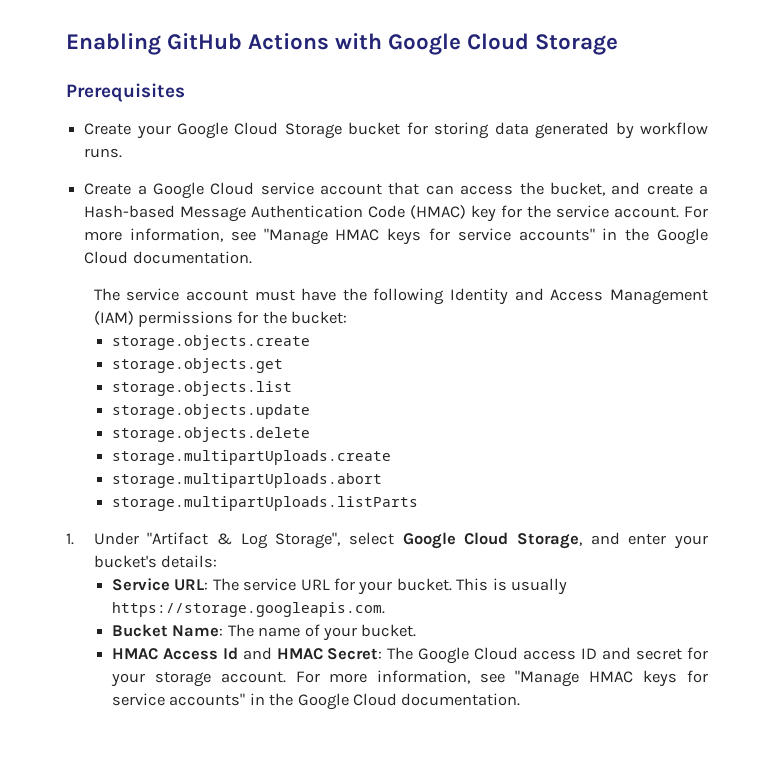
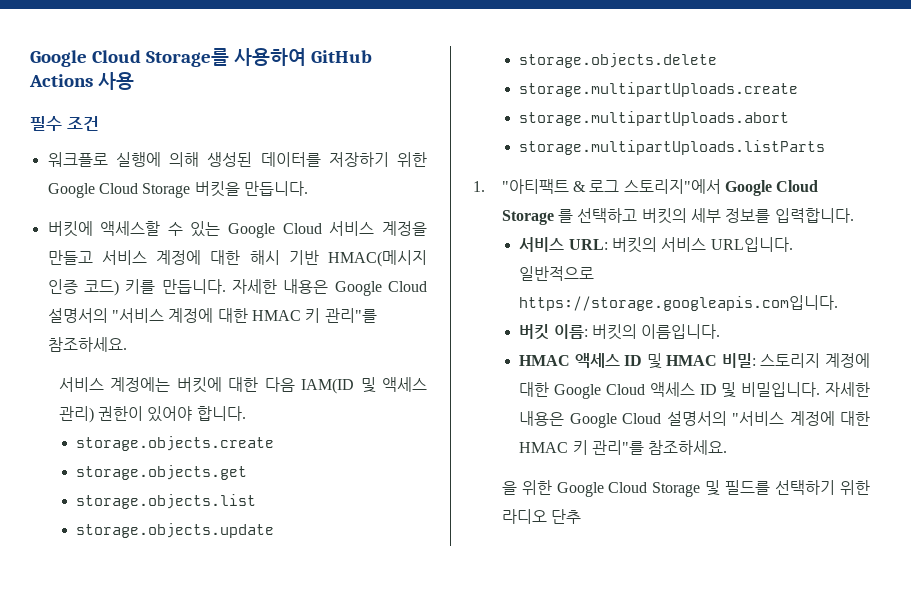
- Enabling GitHub Actions with Google Cloud Storage
- Prerequisites
- Create your Google Cloud Storage bucket for storing data generated by workflow runs.
- Create a Google Cloud service account that can access the bucket, and create a Hash-based Message Authentication Code (HMAC) key for the service account. For more information, see "Manage HMAC keys for service accounts" in the Google Cloud documentation.
- The service account must have the following Identity and Access Management (IAM) permissions for the bucket:
+ Google Cloud Storage를 사용하여 GitHub Actions 사용
+ 필수 조건
+ 워크플로 실행에 의해 생성된 데이터를 저장하기 위한 Google Cloud Storage 버킷을 만듭니다.
+ 버킷에 액세스할 수 있는 Google Cloud 서비스 계정을 만들고 서비스 계정에 대한 해시 기반 HMAC(메시지 인증 코드) 키를 만듭니다. 자세한 내용은 Google Cloud 설명서의 "서비스 계정에 대한 HMAC 키 관리"를 참조하세요.
+ 서비스 계정에는 버킷에 대한 다음 IAM(ID 및 액세스 관리) 권한이 있어야 합니다.
- 1. Under "Artifact & Log Storage", select Google Cloud Storage, and enter your bucket's details:
- Service URL: The service URL for your bucket. This is usually https://storage.googleapis.com.
- Bucket Name: The name of your bucket.
- HMAC Access Id and HMAC Secret: The Google Cloud access ID and secret for your storage account. For more information, see "Manage HMAC keys for service accounts" in the Google Cloud documentation.
+ 1. "아티팩트 & 로그 스토리지"에서 Google Cloud Storage 를 선택하고 버킷의 세부 정보를 입력합니다.
+ 서비스 URL: 버킷의 서비스 URL입니다. 일반적으로 https://storage.googleapis.com입니다.
+ 버킷 이름: 버킷의 이름입니다.
+ HMAC 액세스 ID 및 HMAC 비밀: 스토리지 계정에 대한 Google Cloud 액세스 ID 및 비밀입니다. 자세한 내용은 Google Cloud 설명서의 "서비스 계정에 대한 HMAC 키 관리"를 참조하세요.
+ 을 위한 Google Cloud Storage 및 필드를 선택하기 위한 라디오 단추

